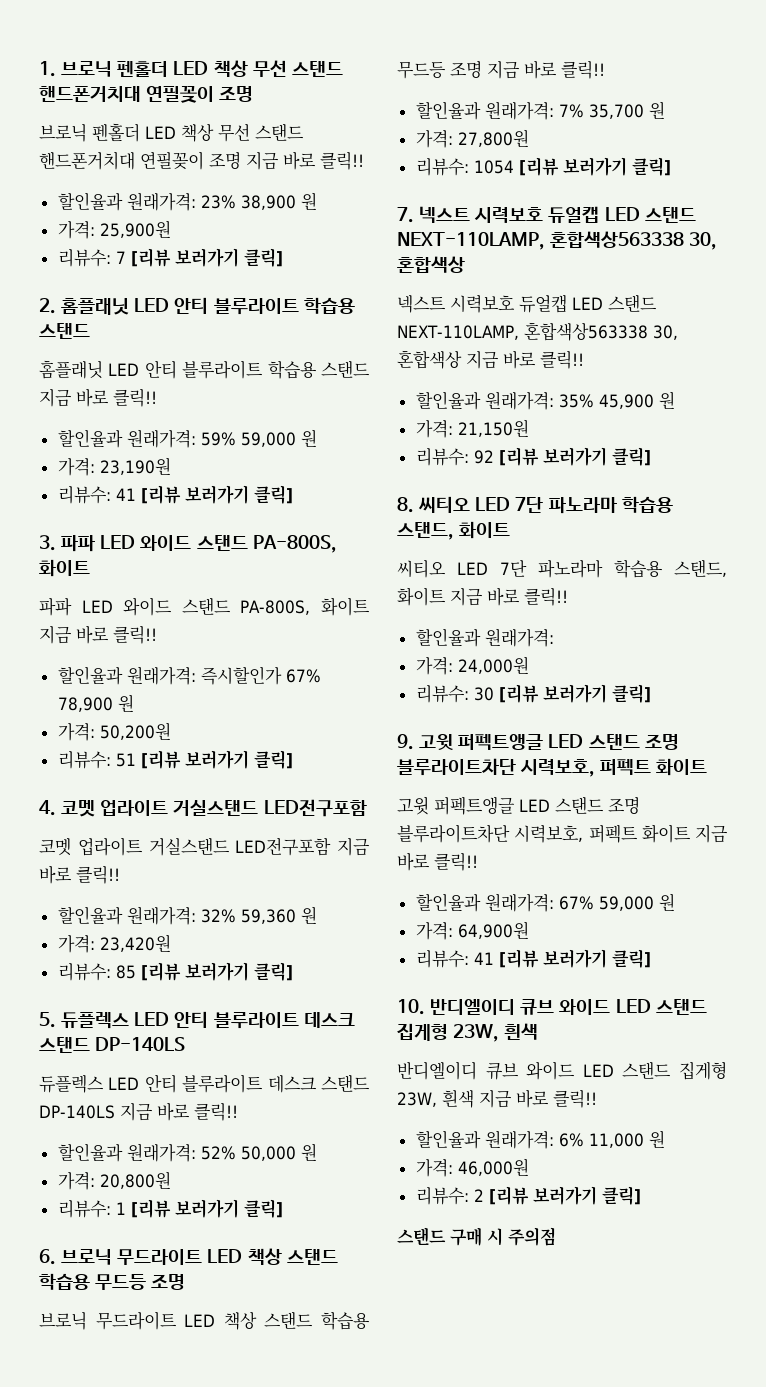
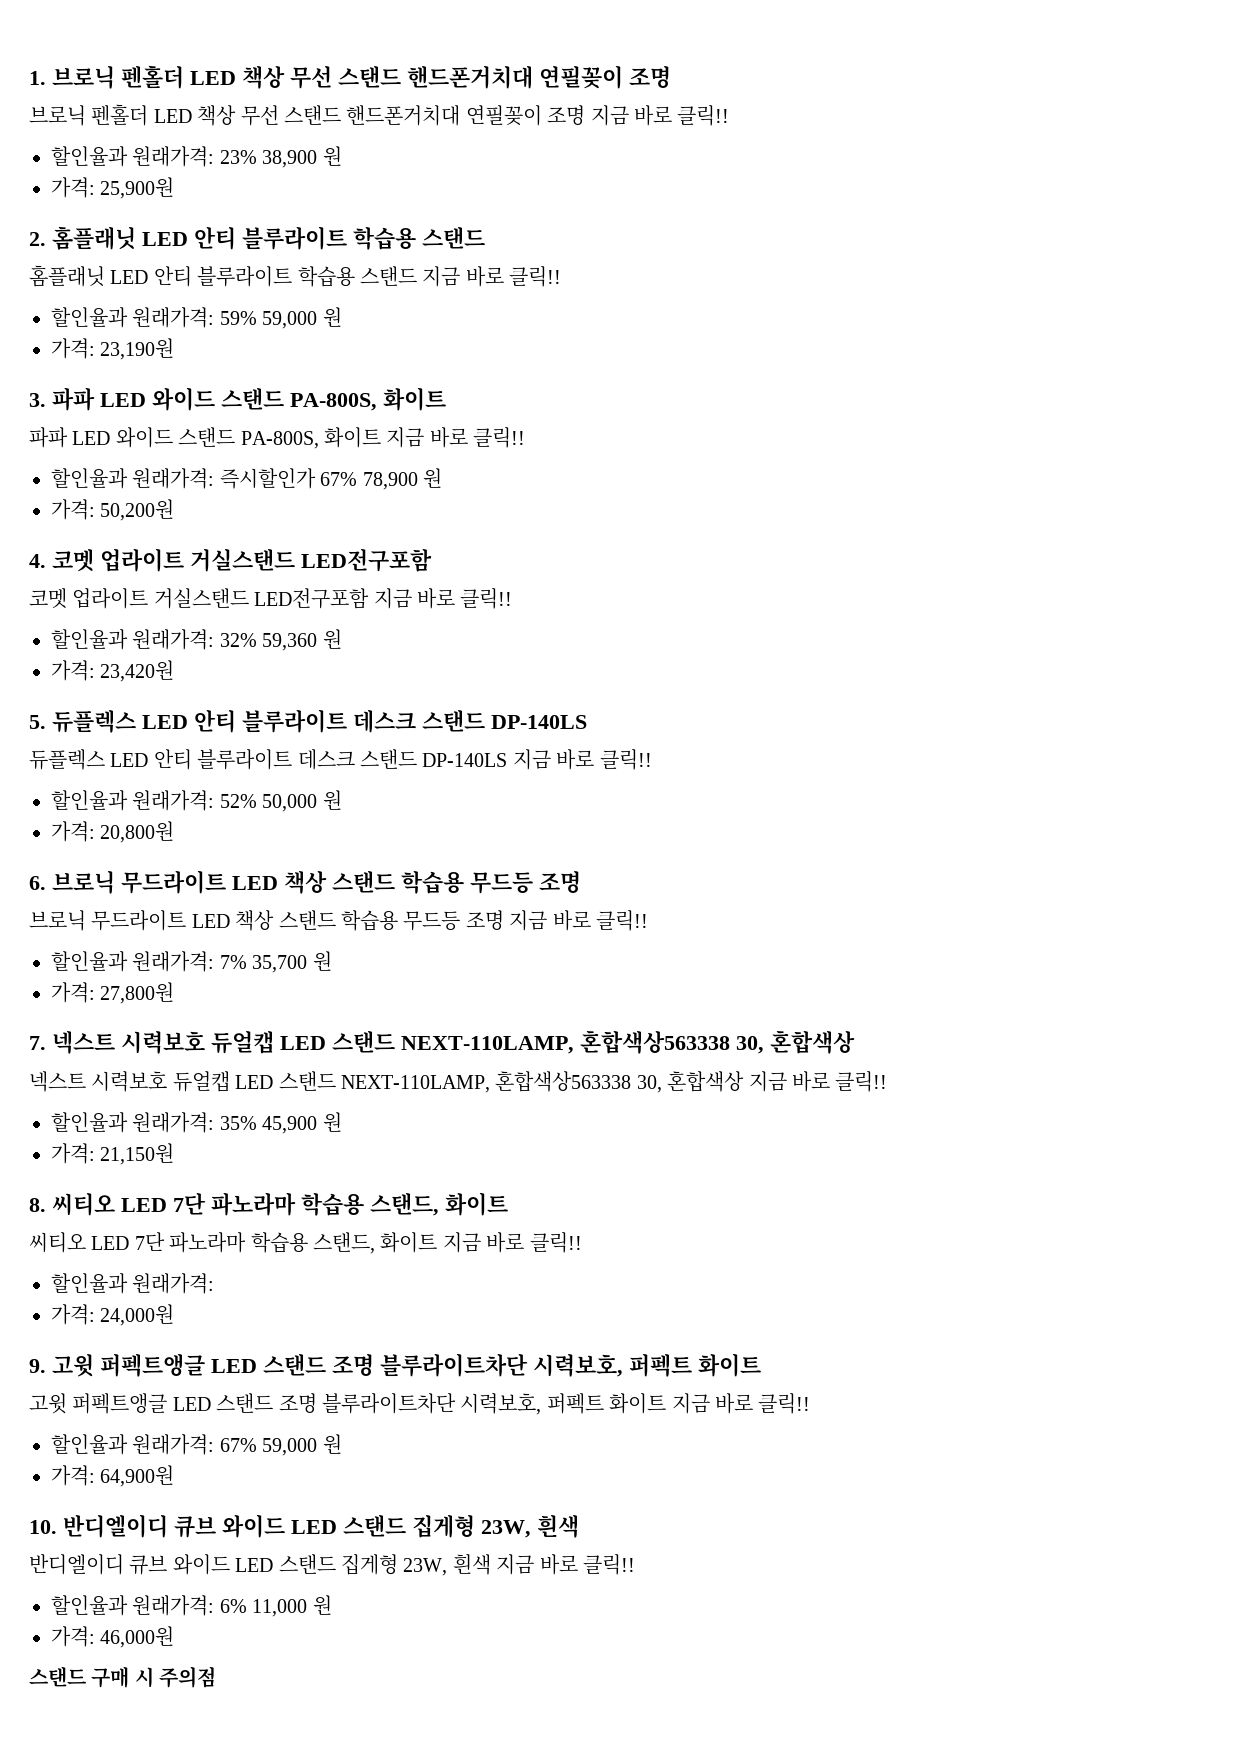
- 리뷰수: 7 [리뷰 보러가기 클릭]
  가격: 23,190원
- 리뷰수: 41 [리뷰 보러가기 클릭]
- 리뷰수: 51 [리뷰 보러가기 클릭]
- 리뷰수: 85 [리뷰 보러가기 클릭]
- 리뷰수: 1 [리뷰 보러가기 클릭]
- 리뷰수: 1054 [리뷰 보러가기 클릭]
- 리뷰수: 92 [리뷰 보러가기 클릭]
- 리뷰수: 30 [리뷰 보러가기 클릭]
  가격: 64,900원
- 리뷰수: 41 [리뷰 보러가기 클릭]
- 리뷰수: 2 [리뷰 보러가기 클릭]

